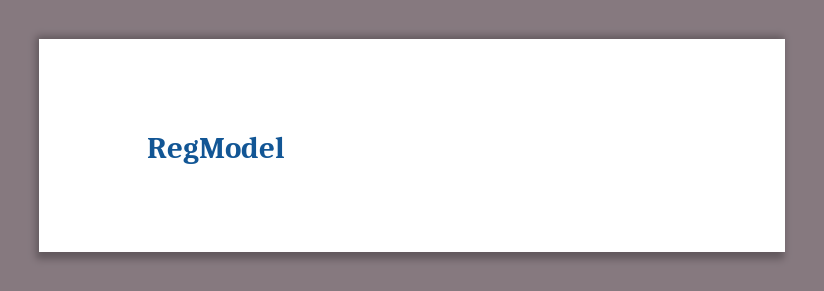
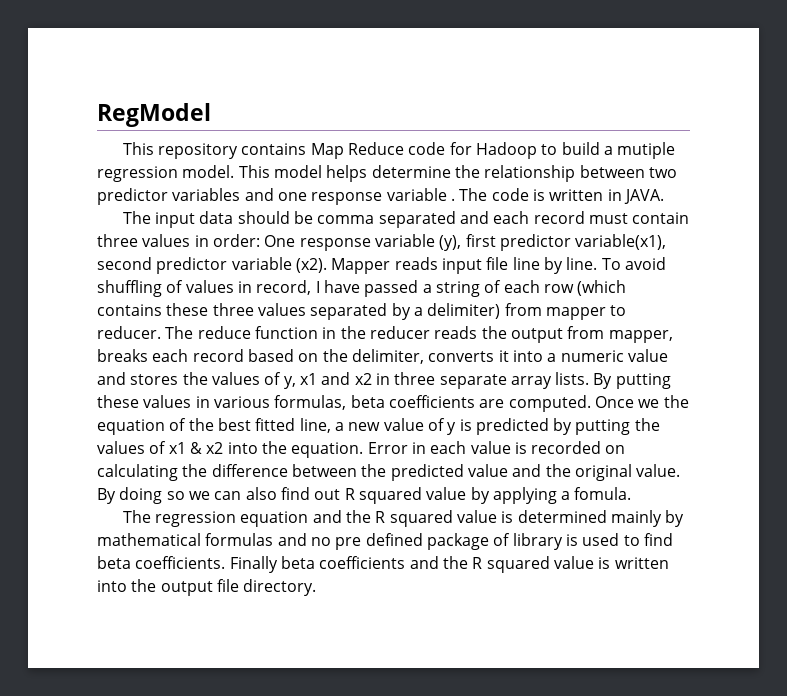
+ This repository contains Map Reduce code for Hadoop to build a mutiple regression model. This model helps determine the relationship between two predictor variables and one response variable . The code is written in JAVA.
+ The input data should be comma separated and each record must contain three values in order: One response variable (y), first predictor variable(x1), second predictor variable (x2). Mapper reads input file line by line. To avoid shuffling of values in record, I have passed a string of each row (which contains these three values separated by a delimiter) from mapper to reducer. The reduce function in the reducer reads the output from mapper, breaks each record based on the delimiter, converts it into a numeric value and stores the values of y, x1 and x2 in three separate array lists. By putting these values in various formulas, beta coefficients are computed. Once we the equation of the best fitted line, a new value of y is predicted by putting the values of x1 & x2 into the equation. Error in each value is recorded on calculating the difference between the predicted value and the original value. By doing so we can also find out R squared value by applying a fomula.
+ The regression equation and the R squared value is determined mainly by mathematical formulas and no pre defined package of library is used to find beta coefficients. Finally beta coefficients and the R squared value is written into the output file directory.

